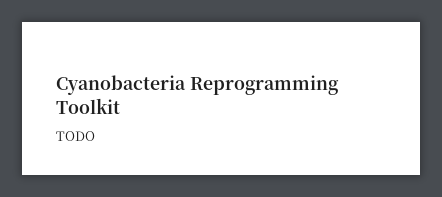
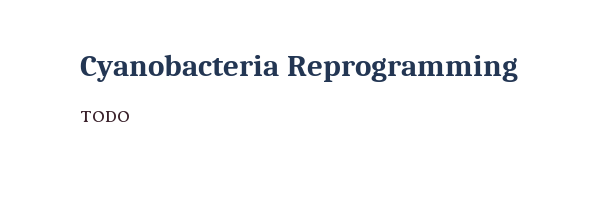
- Cyanobacteria Reprogramming Toolkit
+ Cyanobacteria Reprogramming

